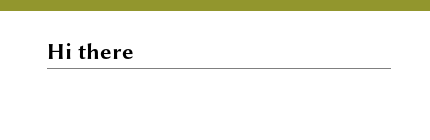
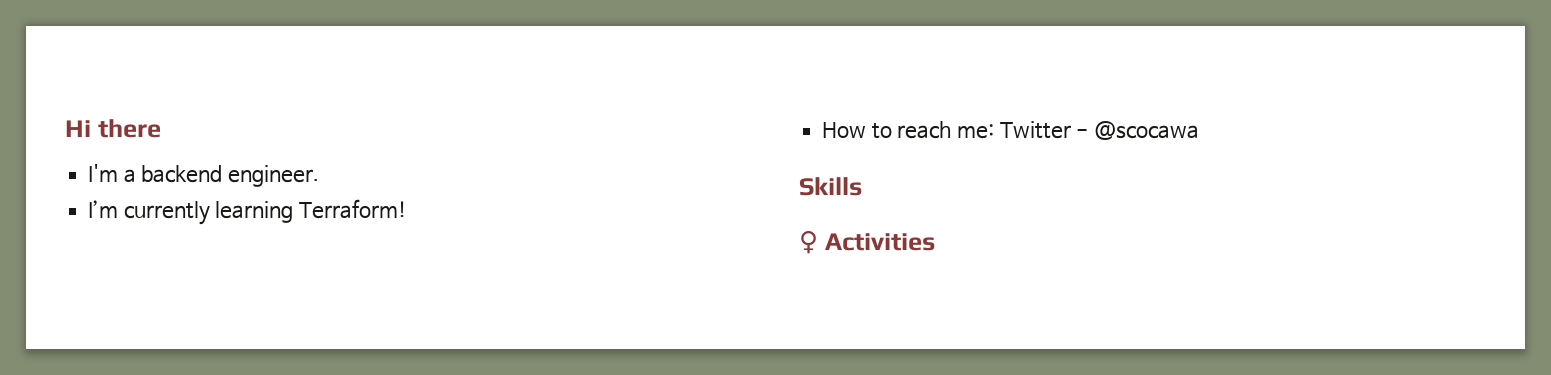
+ I'm a backend engineer.
+ I’m currently learning Terraform!
+ How to reach me: Twitter - @scocawa
+ Skills
+ ♀ Activities

